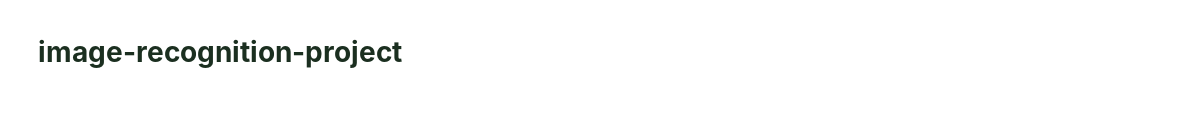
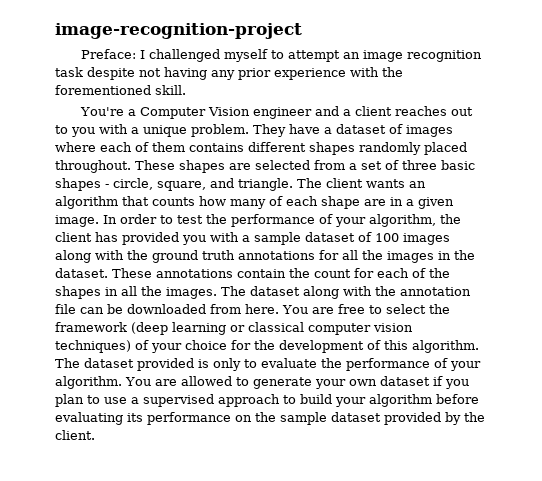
+ Preface: I challenged myself to attempt an image recognition task despite not having any prior experience with the forementioned skill.
+ You're a Computer Vision engineer and a client reaches out to you with a unique problem. They have a dataset of images where each of them contains different shapes randomly placed throughout. These shapes are selected from a set of three basic shapes - circle, square, and triangle. The client wants an algorithm that counts how many of each shape are in a given image. In order to test the performance of your algorithm, the client has provided you with a sample dataset of 100 images along with the ground truth annotations for all the images in the dataset. These annotations contain the count for each of the shapes in all the images. The dataset along with the annotation file can be downloaded from here. You are free to select the framework (deep learning or classical computer vision techniques) of your choice for the development of this algorithm. The dataset provided is only to evaluate the performance of your algorithm. You are allowed to generate your own dataset if you plan to use a supervised approach to build your algorithm before evaluating its performance on the sample dataset provided by the client.

